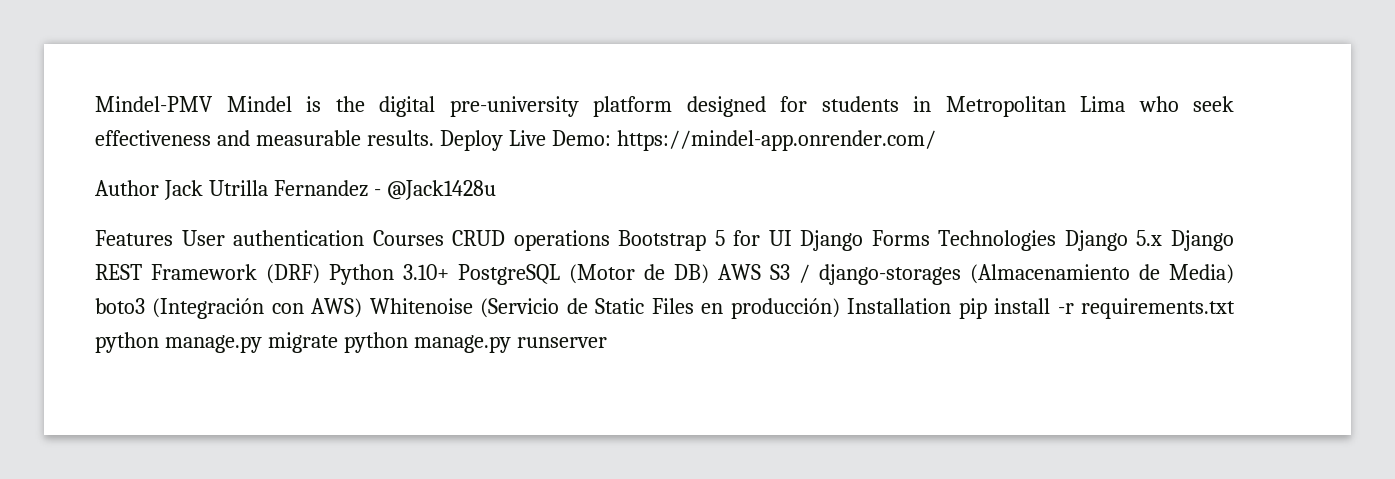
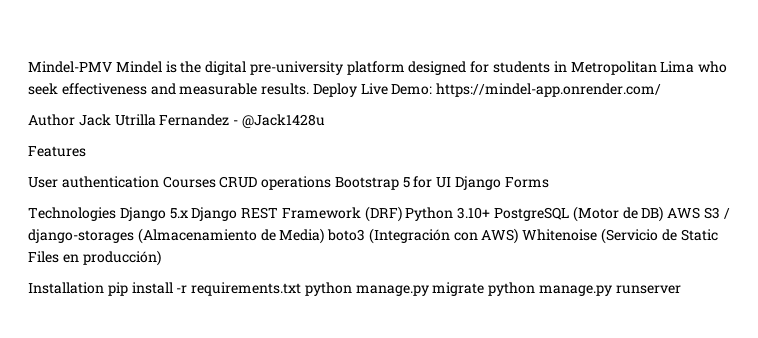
- Features User authentication Courses CRUD operations Bootstrap 5 for UI Django Forms Technologies Django 5.x Django REST Framework (DRF) Python 3.10+ PostgreSQL (Motor de DB) AWS S3 / django-storages (Almacenamiento de Media) boto3 (Integración con AWS) Whitenoise (Servicio de Static Files en producción) Installation pip install -r requirements.txt python manage.py migrate python manage.py runserver
+ Features
+ User authentication Courses CRUD operations Bootstrap 5 for UI Django Forms
+ Technologies Django 5.x Django REST Framework (DRF) Python 3.10+ PostgreSQL (Motor de DB) AWS S3 / django-storages (Almacenamiento de Media) boto3 (Integración con AWS) Whitenoise (Servicio de Static Files en producción)
+ Installation pip install -r requirements.txt python manage.py migrate python manage.py runserver

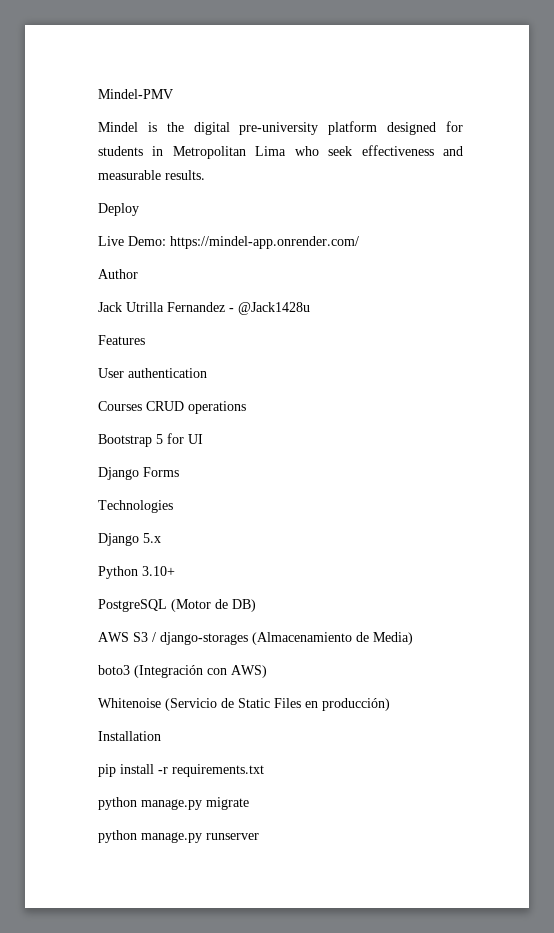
- Mindel-PMV Mindel is the digital pre-university platform designed for students in Metropolitan Lima who seek effectiveness and measurable results. Deploy Live Demo: https://mindel-app.onrender.com/
+ Mindel-PMV
+ Mindel is the digital pre-university platform designed for students in Metropolitan Lima who seek effectiveness and measurable results.
+ Deploy
+ Live Demo: https://mindel-app.onrender.com/
- Author Jack Utrilla Fernandez - @Jack1428u
+ Author
+ Jack Utrilla Fernandez - @Jack1428u
- User authentication Courses CRUD operations Bootstrap 5 for UI Django Forms
+ User authentication
+ Courses CRUD operations
+ Bootstrap 5 for UI
+ Django Forms
- Technologies Django 5.x Django REST Framework (DRF) Python 3.10+ PostgreSQL (Motor de DB) AWS S3 / django-storages (Almacenamiento de Media) boto3 (Integración con AWS) Whitenoise (Servicio de Static Files en producción)
+ Technologies
+ Django 5.x
+ Python 3.10+
+ PostgreSQL (Motor de DB)
+ AWS S3 / django-storages (Almacenamiento de Media)
+ boto3 (Integración con AWS)
+ Whitenoise (Servicio de Static Files en producción)
- Installation pip install -r requirements.txt python manage.py migrate python manage.py runserver
+ Installation
+ pip install -r requirements.txt
+ python manage.py migrate
+ python manage.py runserver

